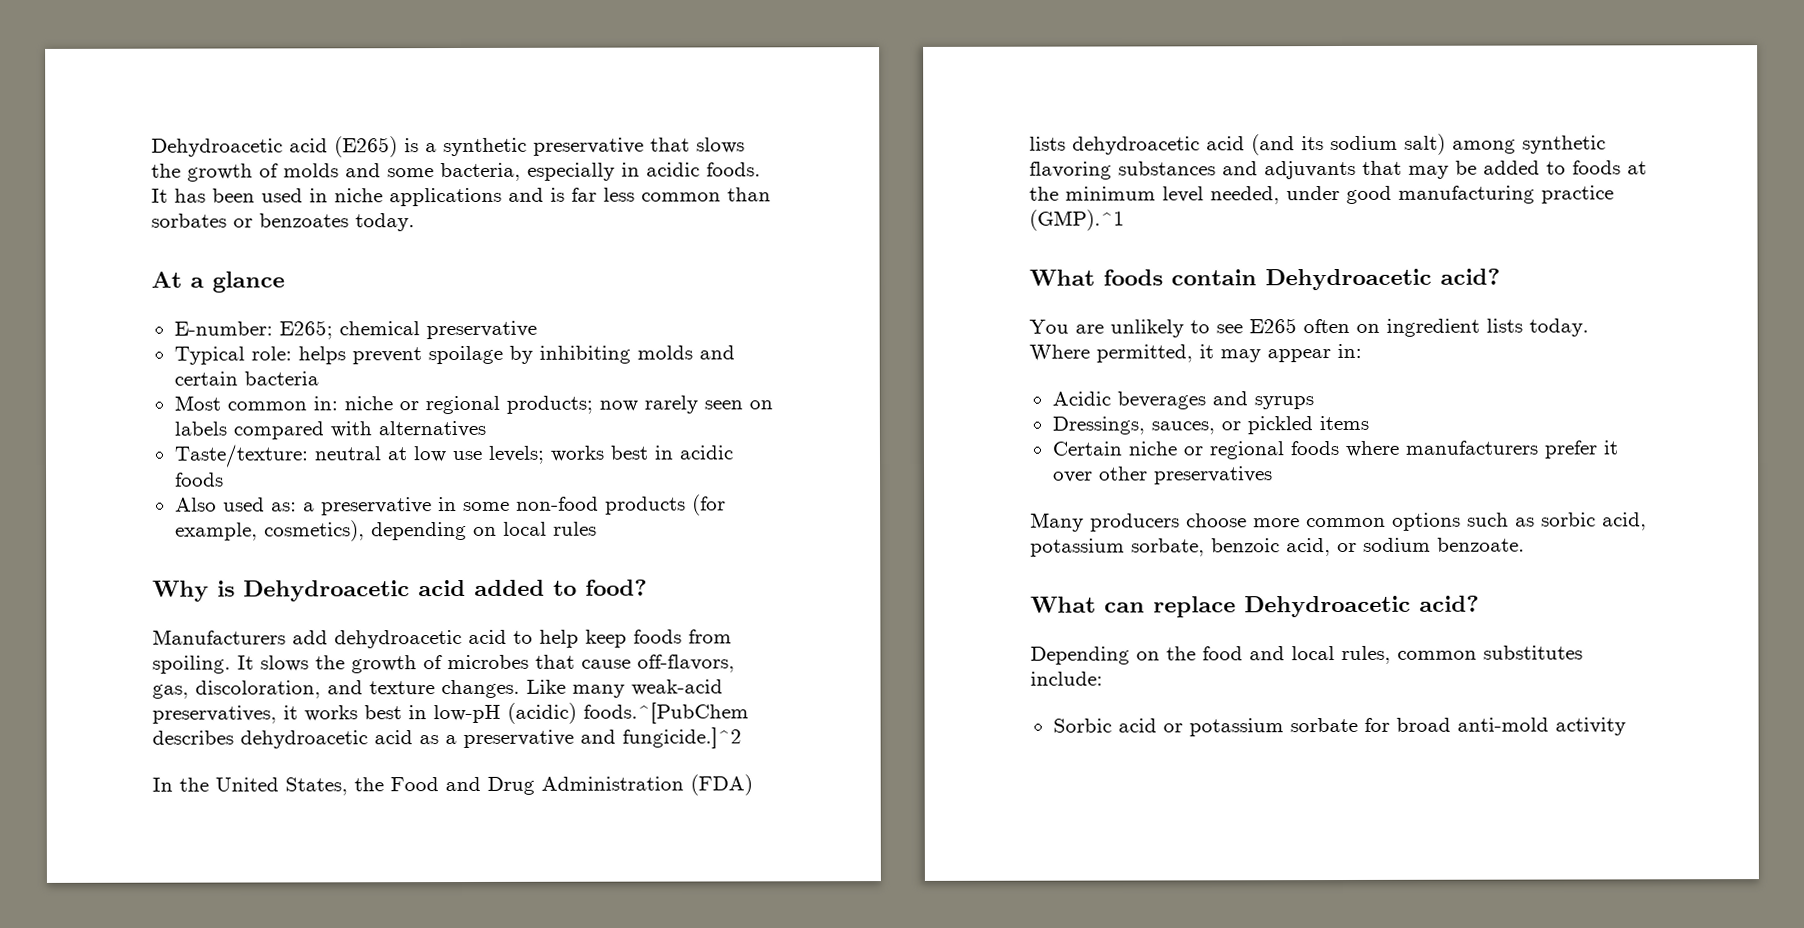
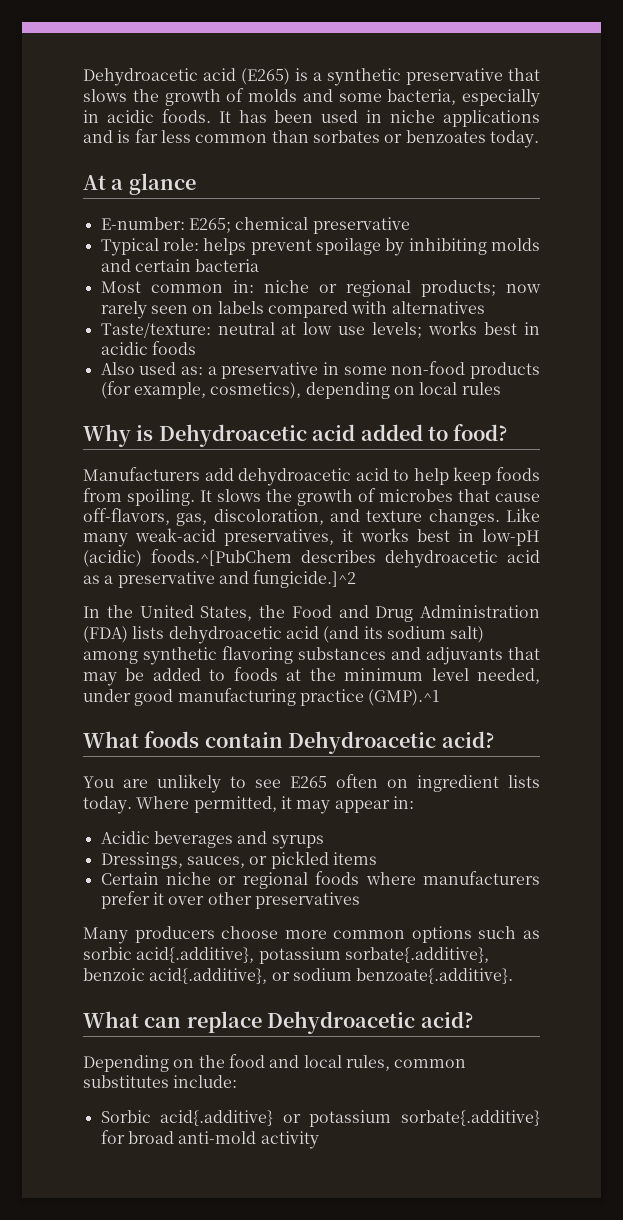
- Many producers choose more common options such as sorbic acid, potassium sorbate, benzoic acid, or sodium benzoate.
+ Many producers choose more common options such as sorbic acid{.additive}, potassium sorbate{.additive}, benzoic acid{.additive}, or sodium benzoate{.additive}.
- Sorbic acid or potassium sorbate for broad anti-mold activity
+ Sorbic acid{.additive} or potassium sorbate{.additive} for broad anti-mold activity

